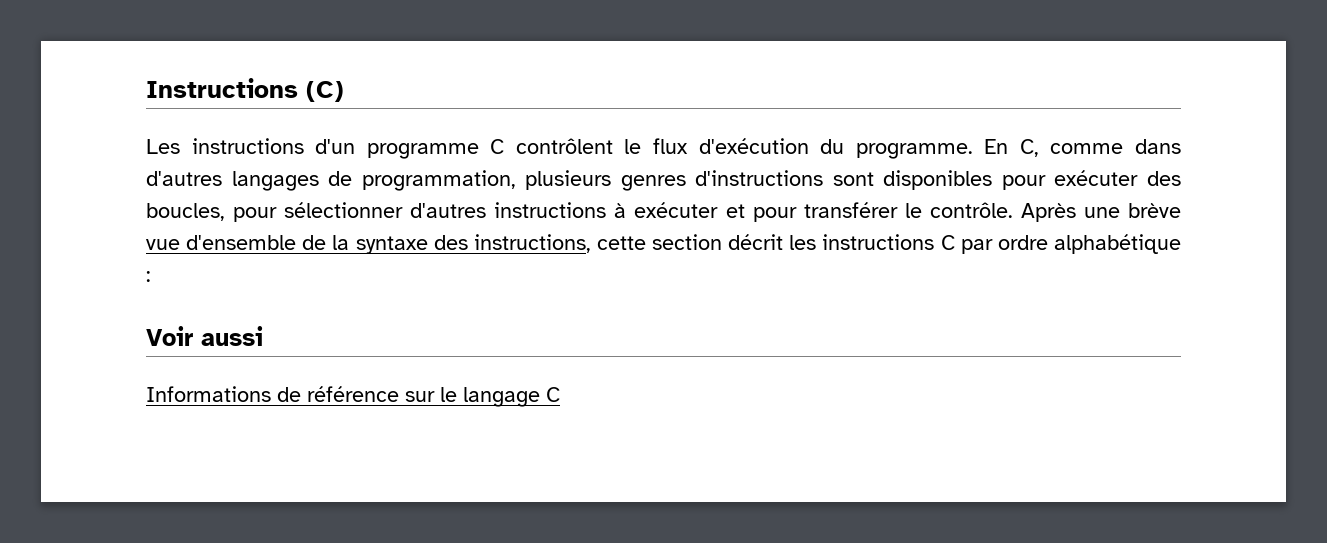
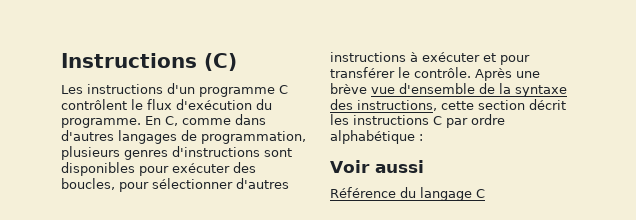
- Informations de référence sur le langage C
+ Référence du langage C

